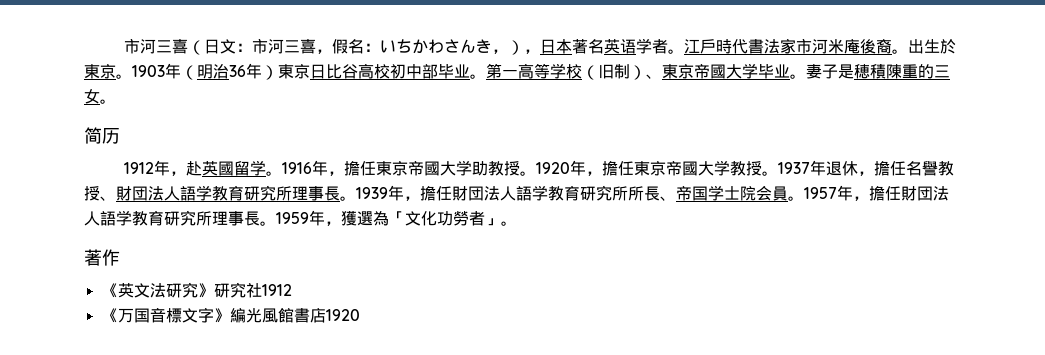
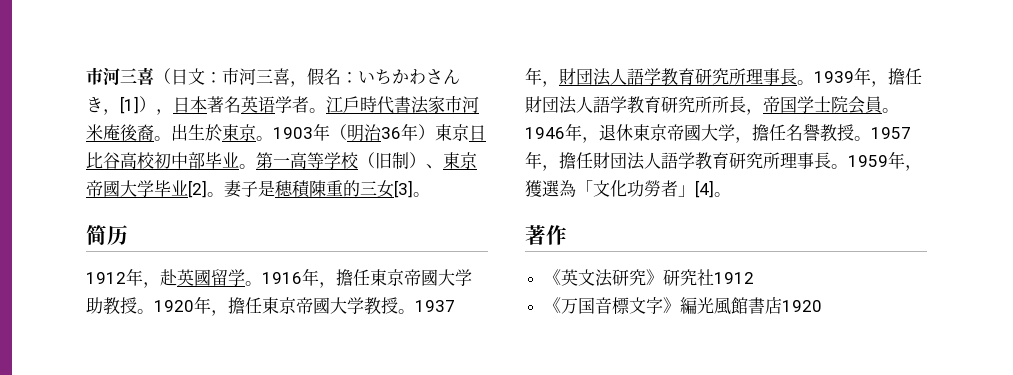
- 市河三喜（日文：市河三喜，假名：いちかわさんき，），日本著名英语学者。
+ 市河三喜（日文：市河三喜，假名：いちかわさんき，[1]），日本著名英语学者。
- 第一高等学校（旧制）、東京帝國大学毕业。
+ 第一高等学校（旧制）、東京帝國大学毕业[2]。
- 妻子是穂積陳重的三女。
+ 妻子是穂積陳重的三女[3]。
- 1937年退休，擔任名譽教授、財団法人語学教育研究所理事長。
+ 1937年，財団法人語学教育研究所理事長。
- 1939年，擔任財団法人語学教育研究所所長、帝国学士院会員。
+ 1939年，擔任財団法人語学教育研究所所長，帝国学士院会員。
+ 1946年，退休東京帝國大学，擔任名譽教授。
- 1959年，獲選為「文化功勞者」。
+ 1959年，獲選為「文化功勞者」[4]。

